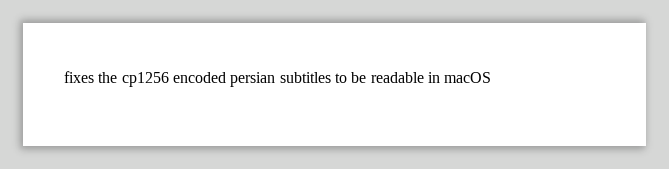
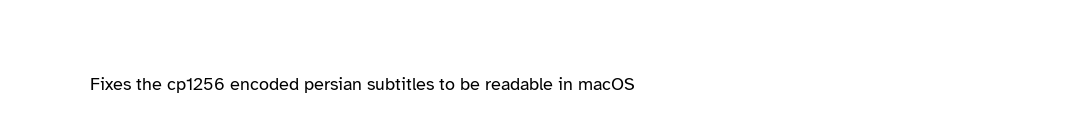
- fixes the cp1256 encoded persian subtitles to be readable in macOS
+ Fixes the cp1256 encoded persian subtitles to be readable in macOS

